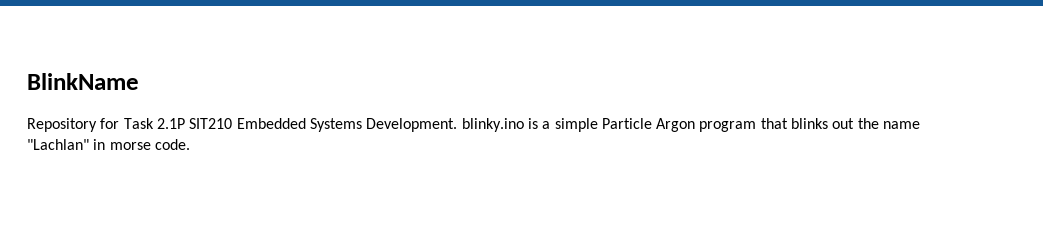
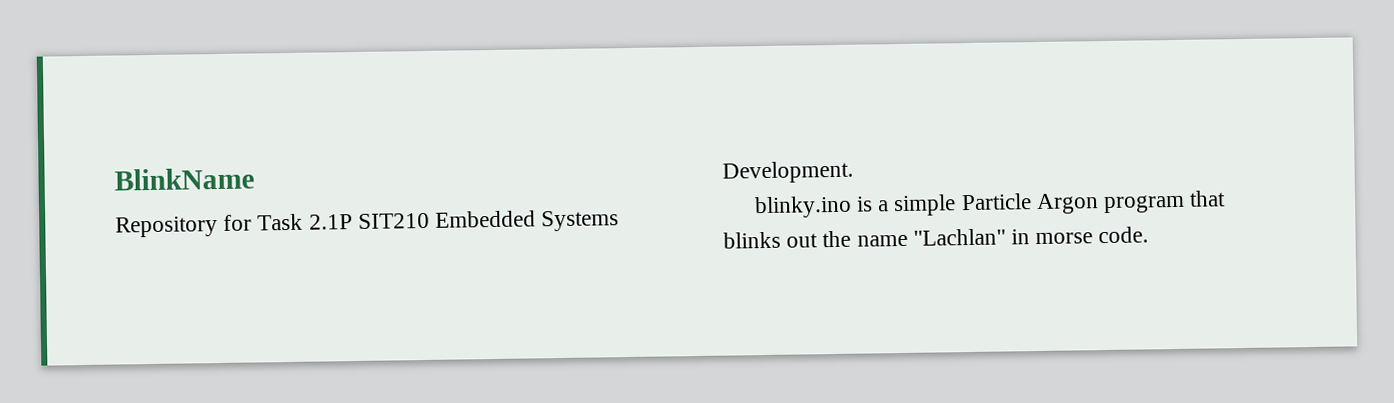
- Repository for Task 2.1P SIT210 Embedded Systems Development. blinky.ino is a simple Particle Argon program that blinks out the name "Lachlan" in morse code.
+ Repository for Task 2.1P SIT210 Embedded Systems Development.
+ blinky.ino is a simple Particle Argon program that blinks out the name "Lachlan" in morse code.

